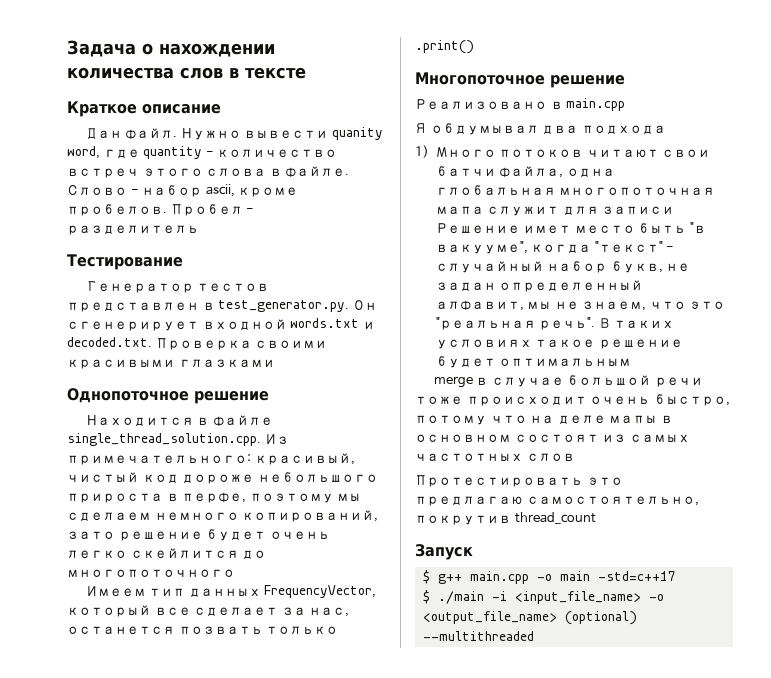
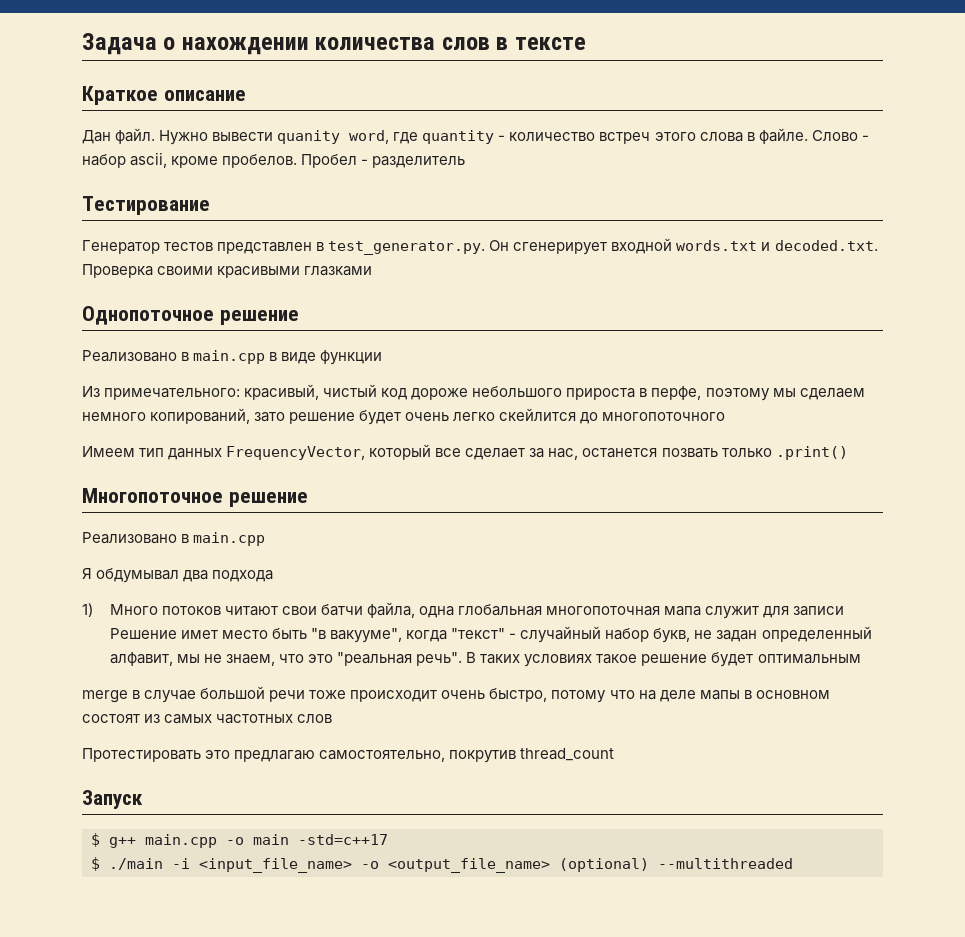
- Находится в файле single_thread_solution.cpp. Из примечательного: красивый, чистый код дороже небольшого прироста в перфе, поэтому мы сделаем немного копирований, зато решение будет очень легко скейлится до многопоточного
+ Реализовано в main.cpp в виде функции
+ Из примечательного: красивый, чистый код дороже небольшого прироста в перфе, поэтому мы сделаем немного копирований, зато решение будет очень легко скейлится до многопоточного

